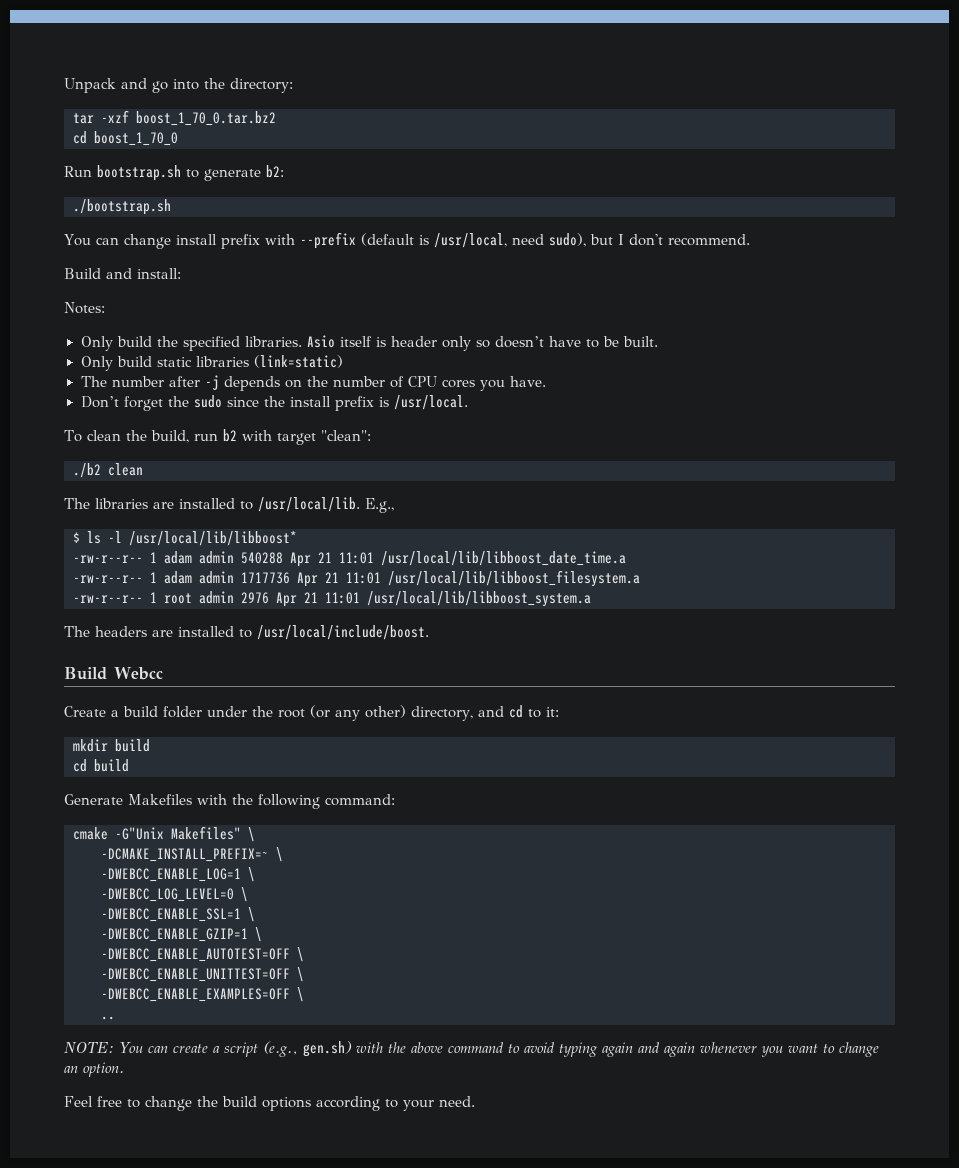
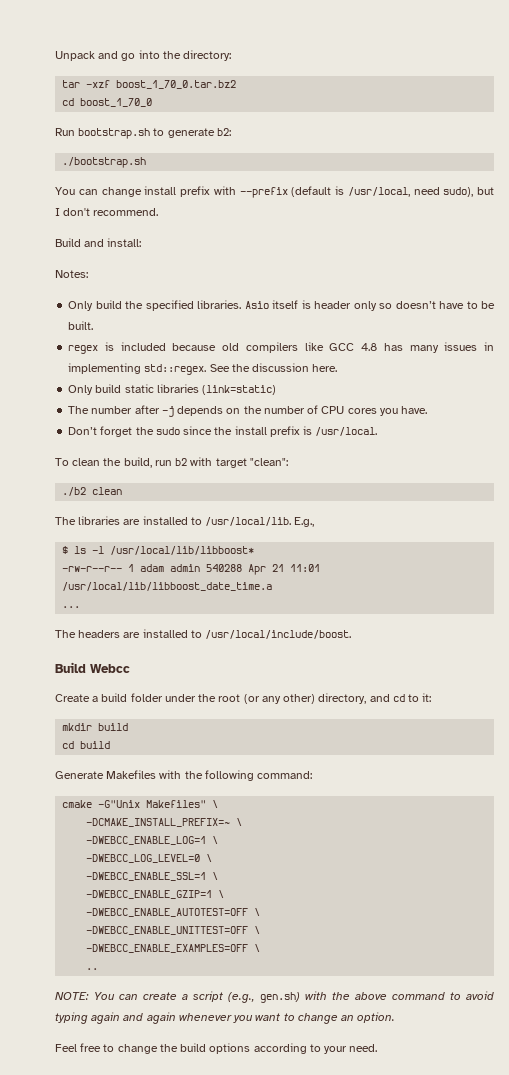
+ regex is included because old compilers like GCC 4.8 has many issues in implementing std::regex. See the discussion here.
- -rw-r--r-- 1 adam admin 1717736 Apr 21 11:01 /usr/local/lib/libboost_filesystem.a
- -rw-r--r-- 1 root admin 2976 Apr 21 11:01 /usr/local/lib/libboost_system.a
+ ...

